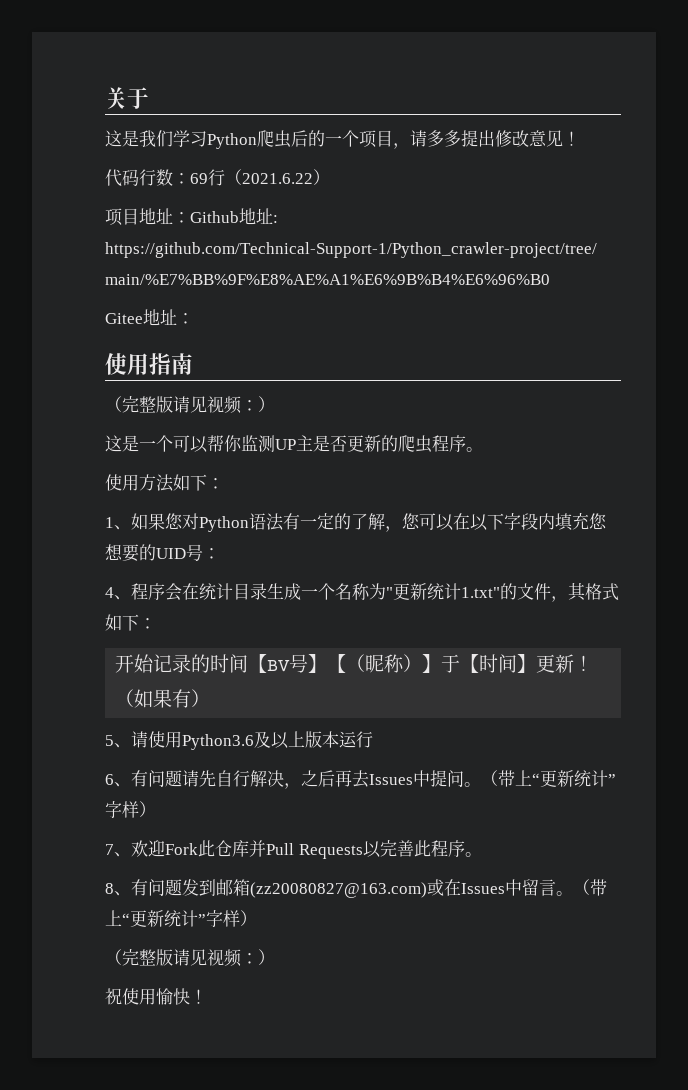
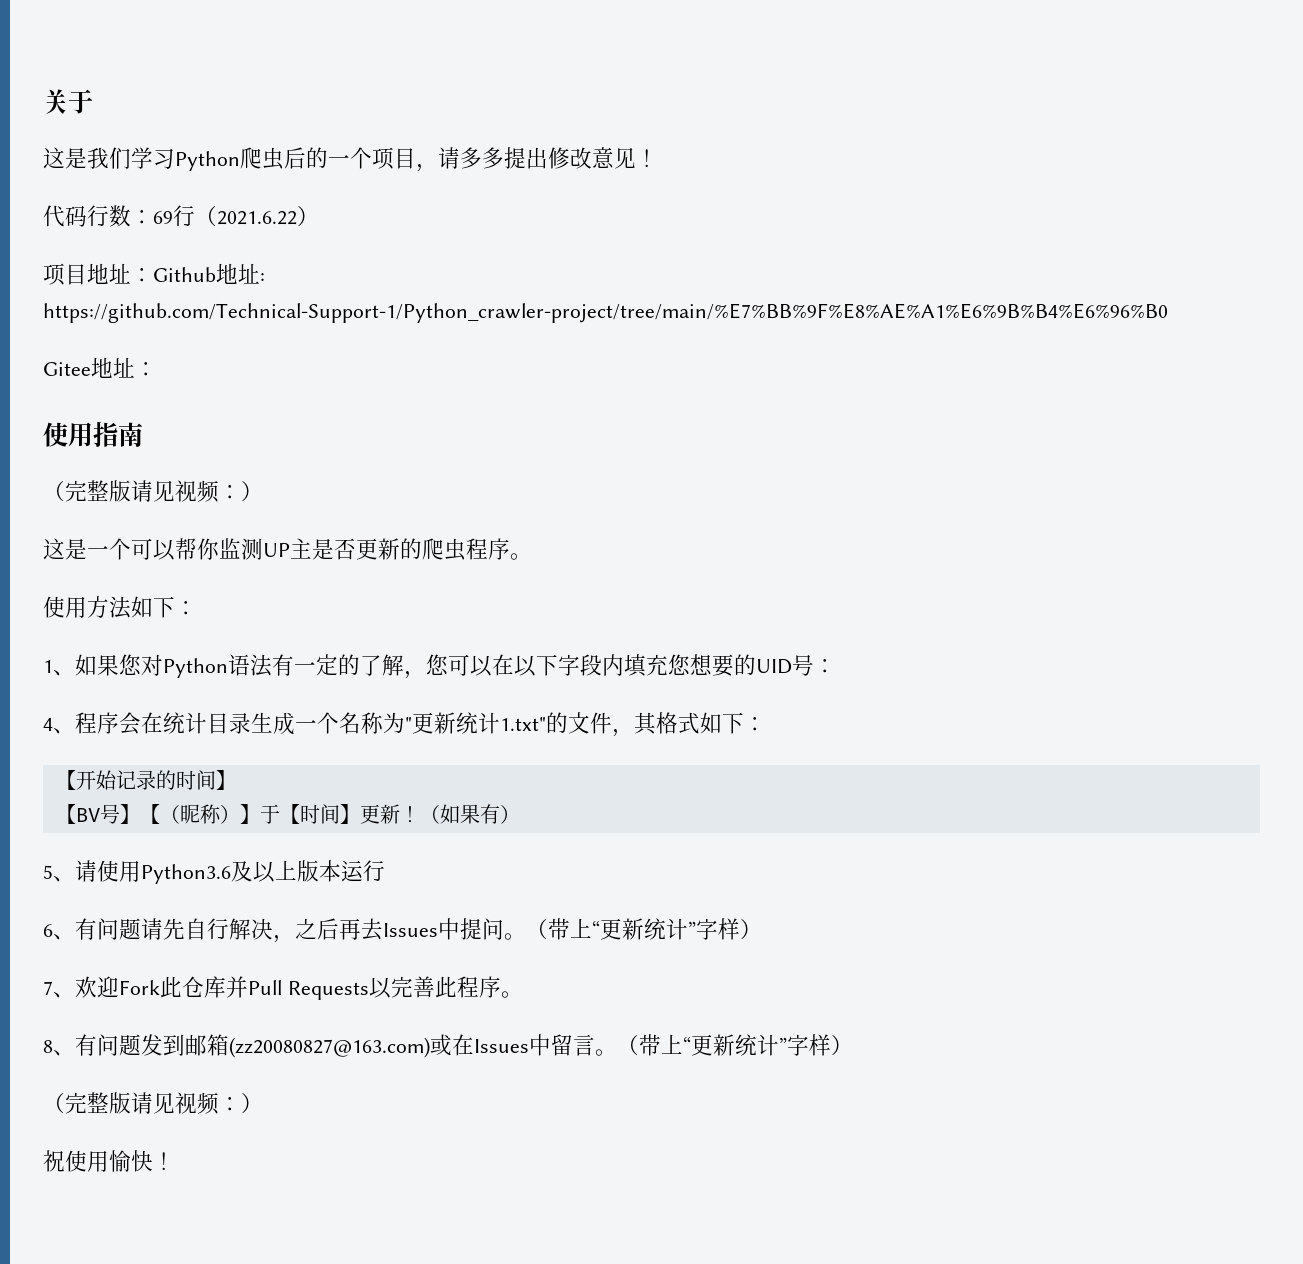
- 开始记录的时间【BV号】【（昵称）】于【时间】更新！
+ 【开始记录的时间】
+ 【BV号】【（昵称）】于【时间】更新！

